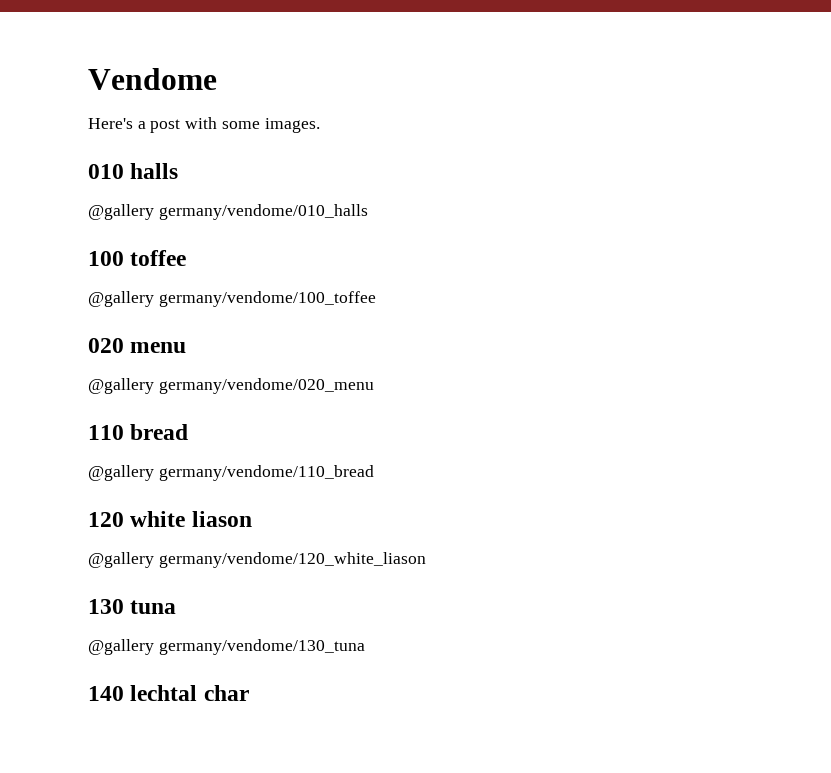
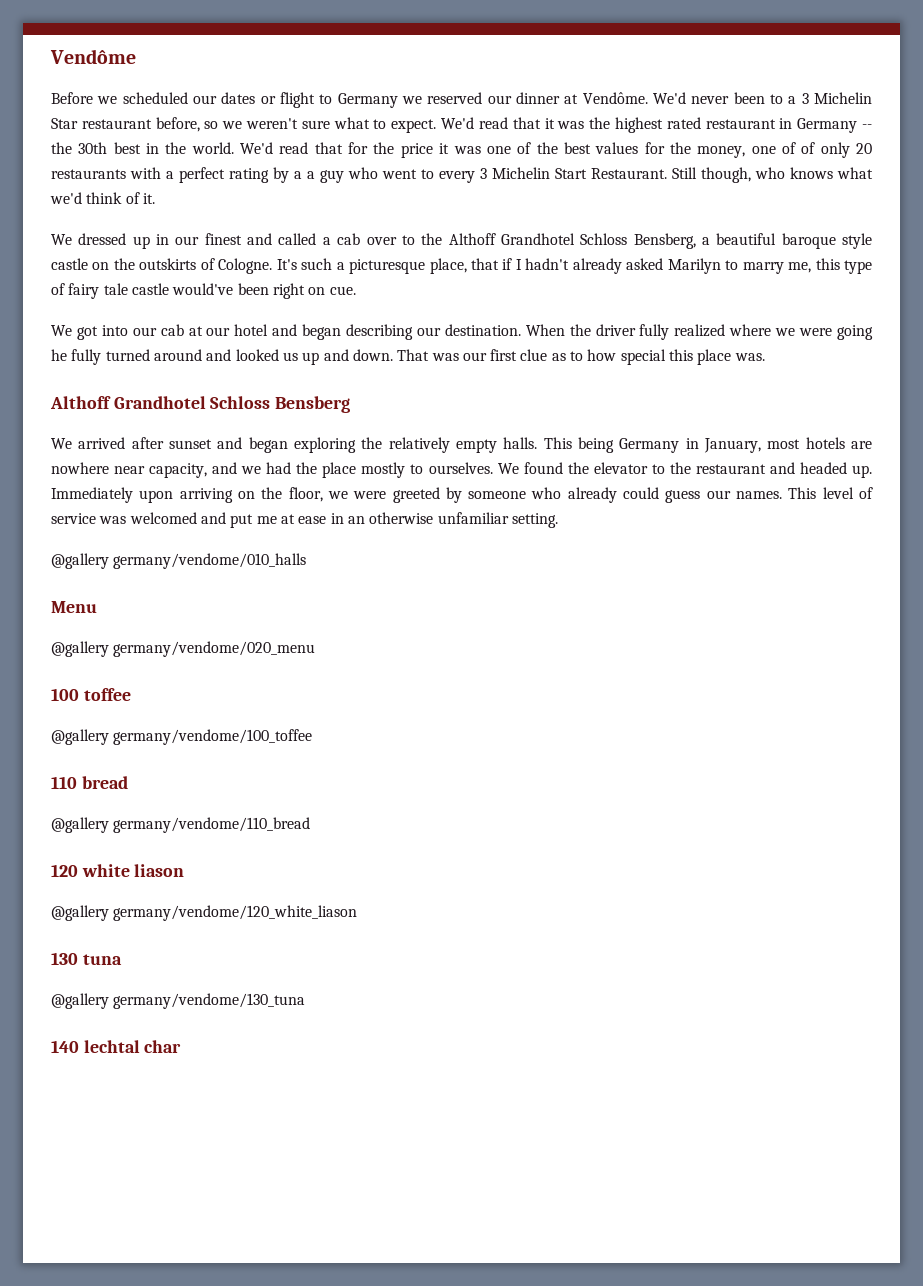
- Vendome
- Here's a post with some images.
- 010 halls
+ Vendôme
+ Before we scheduled our dates or flight to Germany we reserved our dinner at Vendôme. We'd never been to a 3 Michelin Star restaurant before, so we weren't sure what to expect. We'd read that it was the highest rated restaurant in Germany -- the 30th best in the world. We'd read that for the price it was one of the best values for the money, one of of only 20 restaurants with a perfect rating by a a guy who went to every 3 Michelin Start Restaurant. Still though, who knows what we'd think of it.
+ We dressed up in our finest and called a cab over to the Althoff Grandhotel Schloss Bensberg, a beautiful baroque style castle on the outskirts of Cologne. It's such a picturesque place, that if I hadn't already asked Marilyn to marry me, this type of fairy tale castle would've been right on cue.
+ We got into our cab at our hotel and began describing our destination. When the driver fully realized where we were going he fully turned around and looked us up and down. That was our first clue as to how special this place was.
+ Althoff Grandhotel Schloss Bensberg
+ We arrived after sunset and began exploring the relatively empty halls. This being Germany in January, most hotels are nowhere near capacity, and we had the place mostly to ourselves. We found the elevator to the restaurant and headed up. Immediately upon arriving on the floor, we were greeted by someone who already could guess our names. This level of service was welcomed and put me at ease in an otherwise unfamiliar setting.
+ Menu
+ @gallery germany/vendome/020_menu
- 020 menu
- @gallery germany/vendome/020_menu

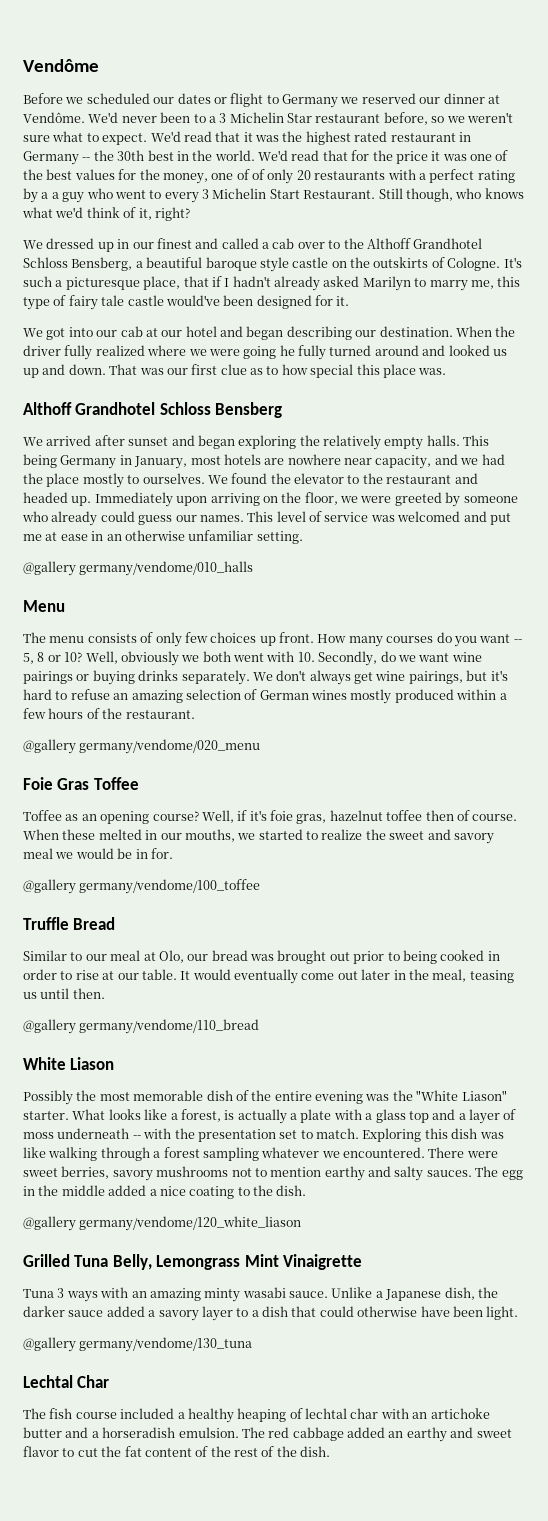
- Still though, who knows what we'd think of it.
+ Still though, who knows what we'd think of it, right?
- It's such a picturesque place, that if I hadn't already asked Marilyn to marry me, this type of fairy tale castle would've been right on cue.
+ It's such a picturesque place, that if I hadn't already asked Marilyn to marry me, this type of fairy tale castle would've been designed for it.
+ The menu consists of only few choices up front. How many courses do you want -- 5, 8 or 10? Well, obviously we both went with 10. Secondly, do we want wine pairings or buying drinks separately. We don't always get wine pairings, but it's hard to refuse an amazing selection of German wines mostly produced within a few hours of the restaurant.
  @gallery germany/vendome/020_menu
- 100 toffee
+ Foie Gras Toffee
+ Toffee as an opening course? Well, if it's foie gras, hazelnut toffee then of course. When these melted in our mouths, we started to realize the sweet and savory meal we would be in for.
  @gallery germany/vendome/100_toffee
- 110 bread
+ Truffle Bread
+ Similar to our meal at Olo, our bread was brought out prior to being cooked in order to rise at our table. It would eventually come out later in the meal, teasing us until then.
  @gallery germany/vendome/110_bread
- 120 white liason
+ White Liason
+ Possibly the most memorable dish of the entire evening was the "White Liason" starter. What looks like a forest, is actually a plate with a glass top and a layer of moss underneath -- with the presentation set to match. Exploring this dish was like walking through a forest sampling whatever we encountered. There were sweet berries, savory mushrooms not to mention earthy and salty sauces. The egg in the middle added a nice coating to the dish.
  @gallery germany/vendome/120_white_liason
- 130 tuna
+ Grilled Tuna Belly, Lemongrass Mint Vinaigrette
+ Tuna 3 ways with an amazing minty wasabi sauce. Unlike a Japanese dish, the darker sauce added a savory layer to a dish that could otherwise have been light.
  @gallery germany/vendome/130_tuna
- 140 lechtal char
+ Lechtal Char
+ The fish course included a healthy heaping of lechtal char with an artichoke butter and a horseradish emulsion. The red cabbage added an earthy and sweet flavor to cut the fat content of the rest of the dish.

